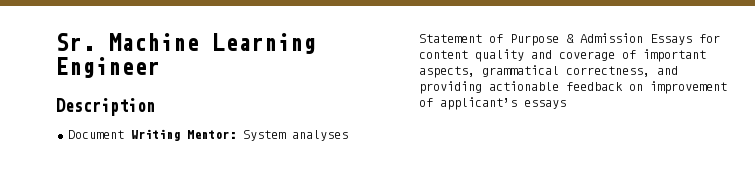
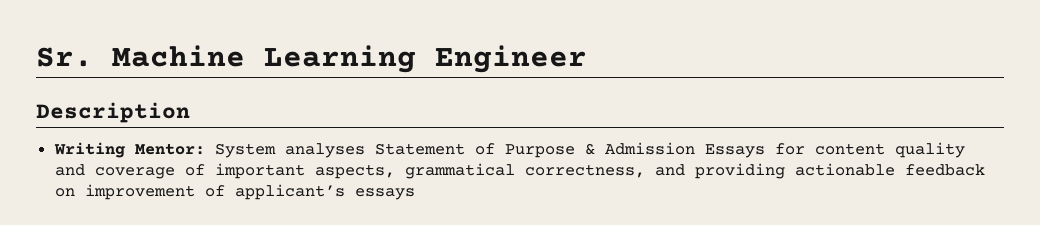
- Document Writing Mentor: System analyses Statement of Purpose & Admission Essays for content quality and coverage of important aspects, grammatical correctness, and providing actionable feedback on improvement of applicant’s essays
+ Writing Mentor: System analyses Statement of Purpose & Admission Essays for content quality and coverage of important aspects, grammatical correctness, and providing actionable feedback on improvement of applicant’s essays

